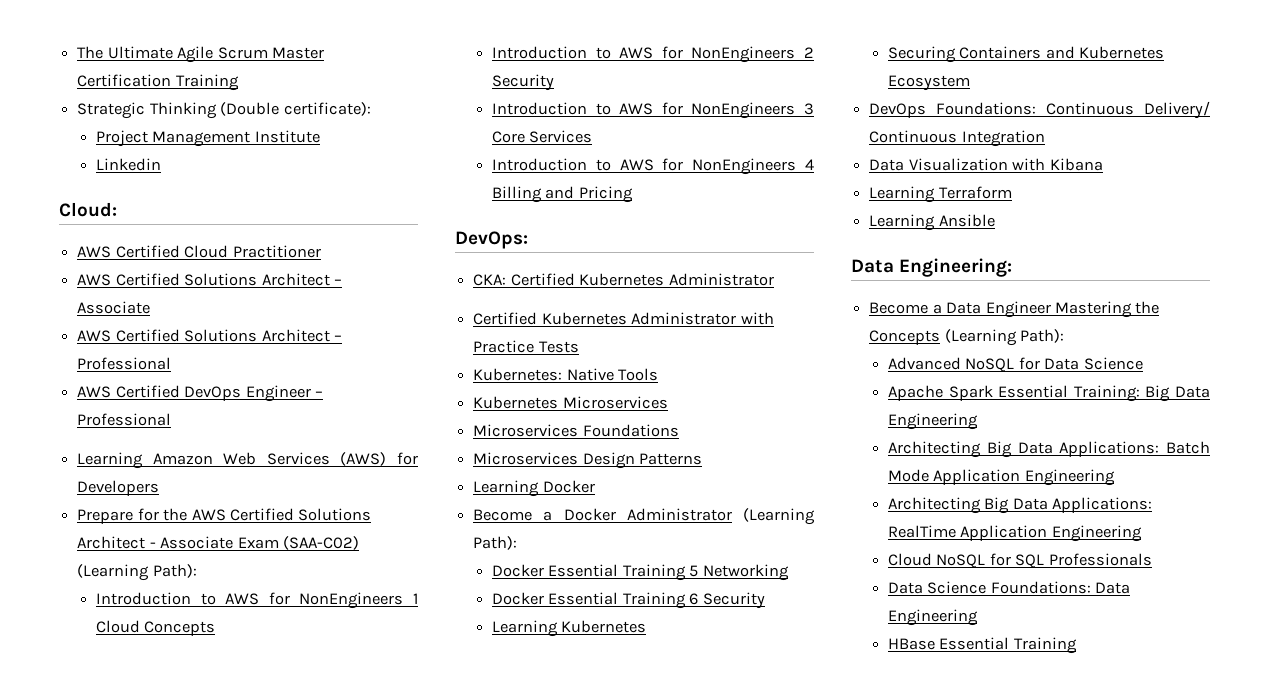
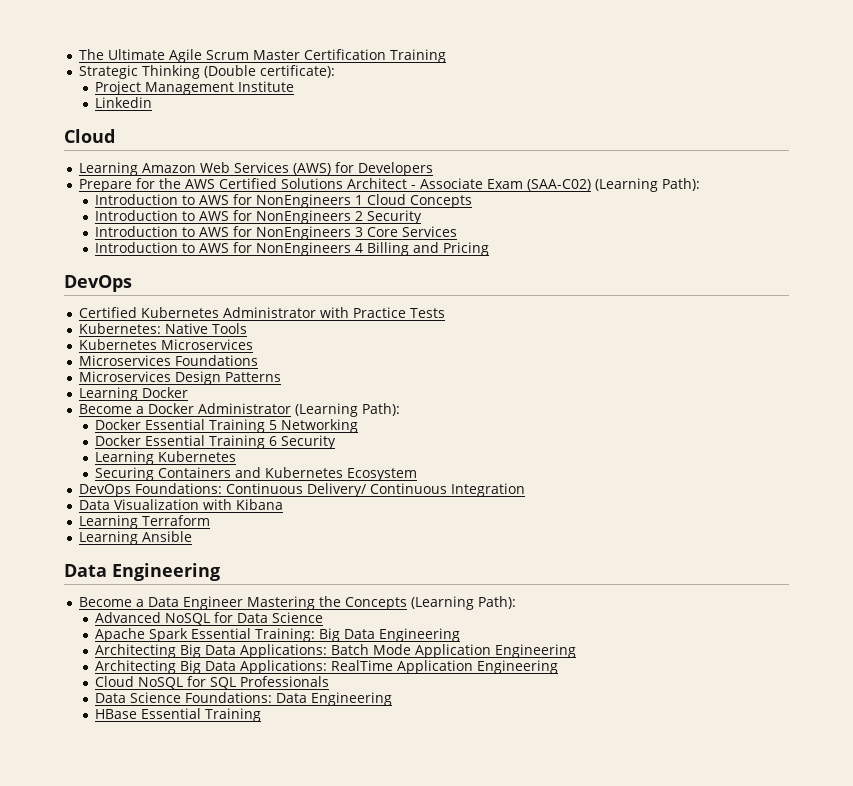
  Linkedin
- Cloud:
- AWS Certified Cloud Practitioner
- AWS Certified Solutions Architect – Associate
- AWS Certified Solutions Architect – Professional
- AWS Certified DevOps Engineer – Professional
+ Cloud
  Introduction to AWS for NonEngineers 4 Billing and Pricing
- DevOps:
- CKA: Certified Kubernetes Administrator
+ DevOps
  Learning Ansible
- Data Engineering:
+ Data Engineering

